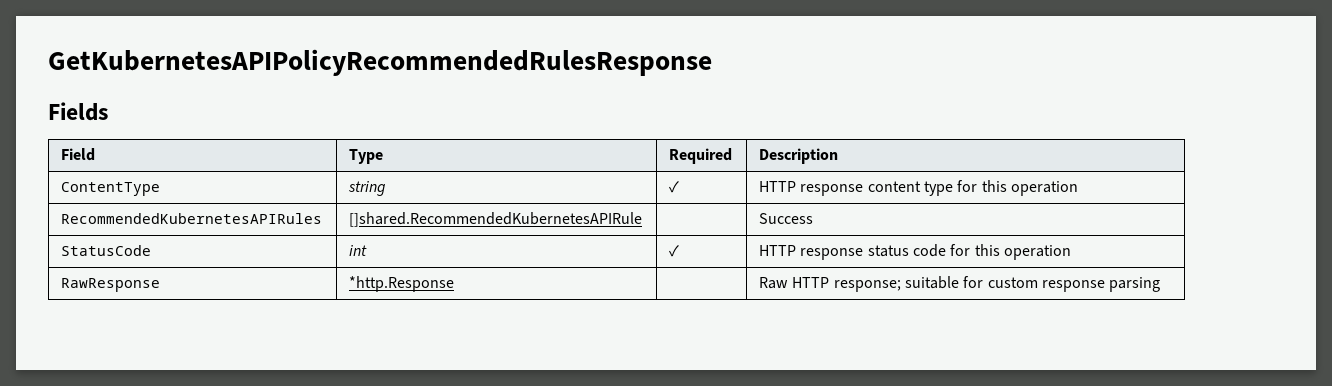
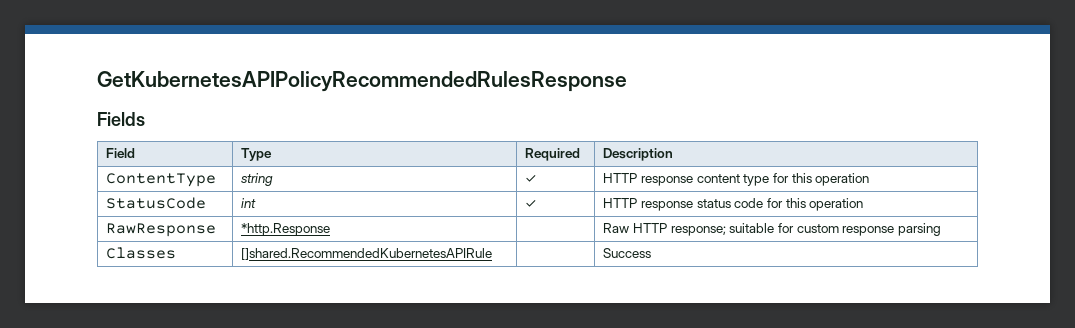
- RecommendedKubernetesAPIRules | []shared.RecommendedKubernetesAPIRule | | Success
+ Classes | []shared.RecommendedKubernetesAPIRule | | Success

